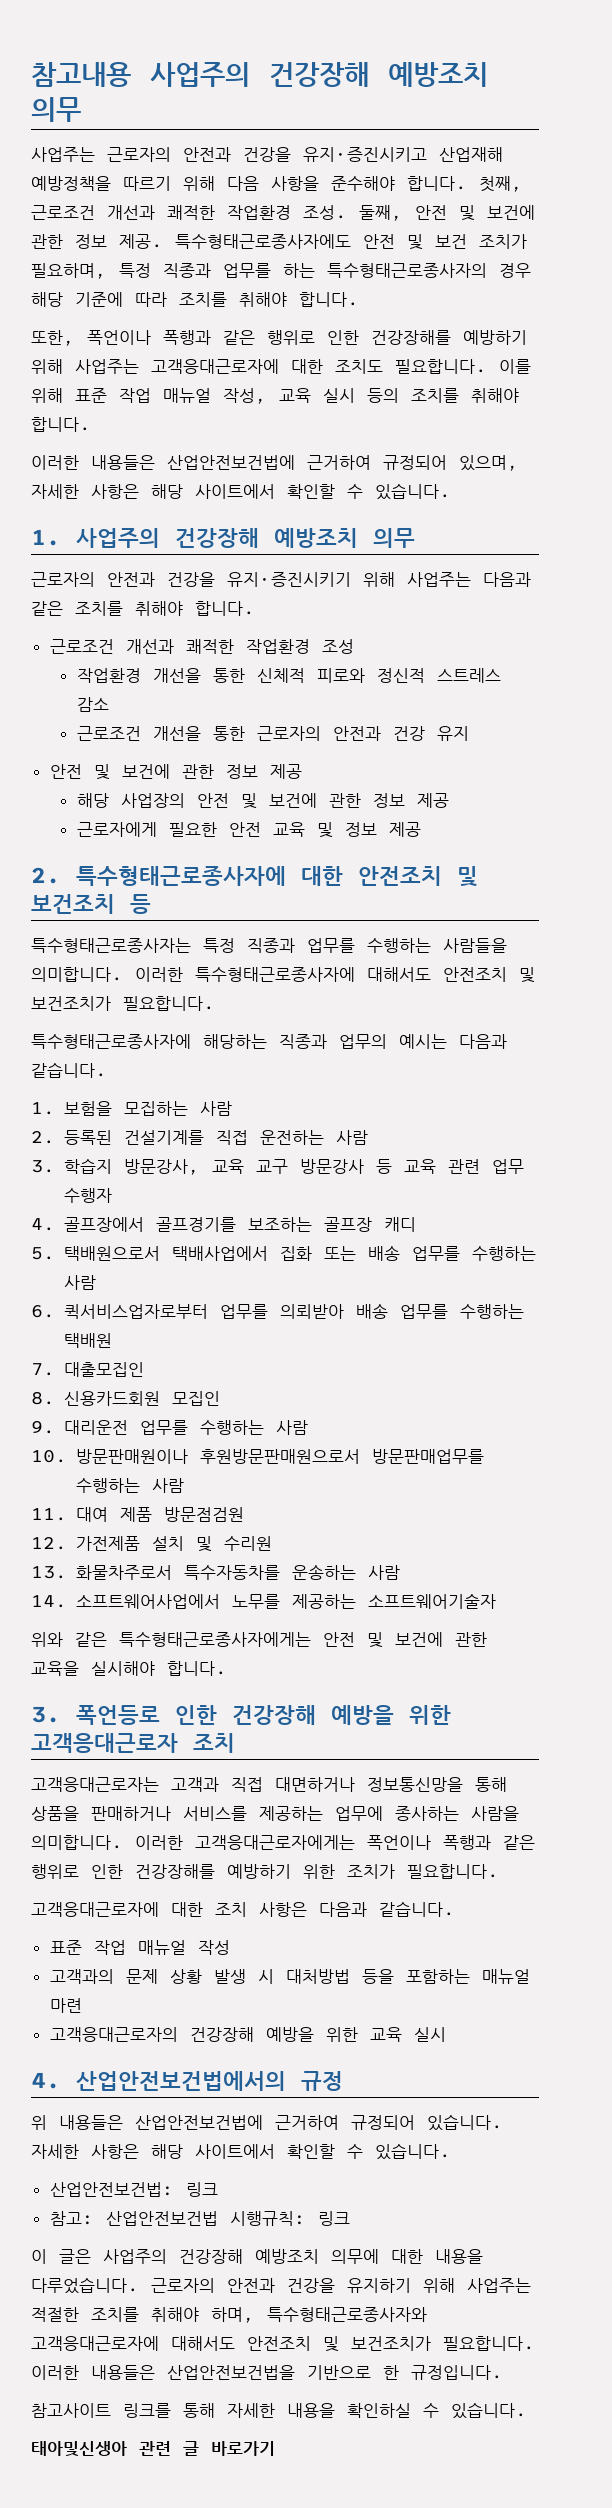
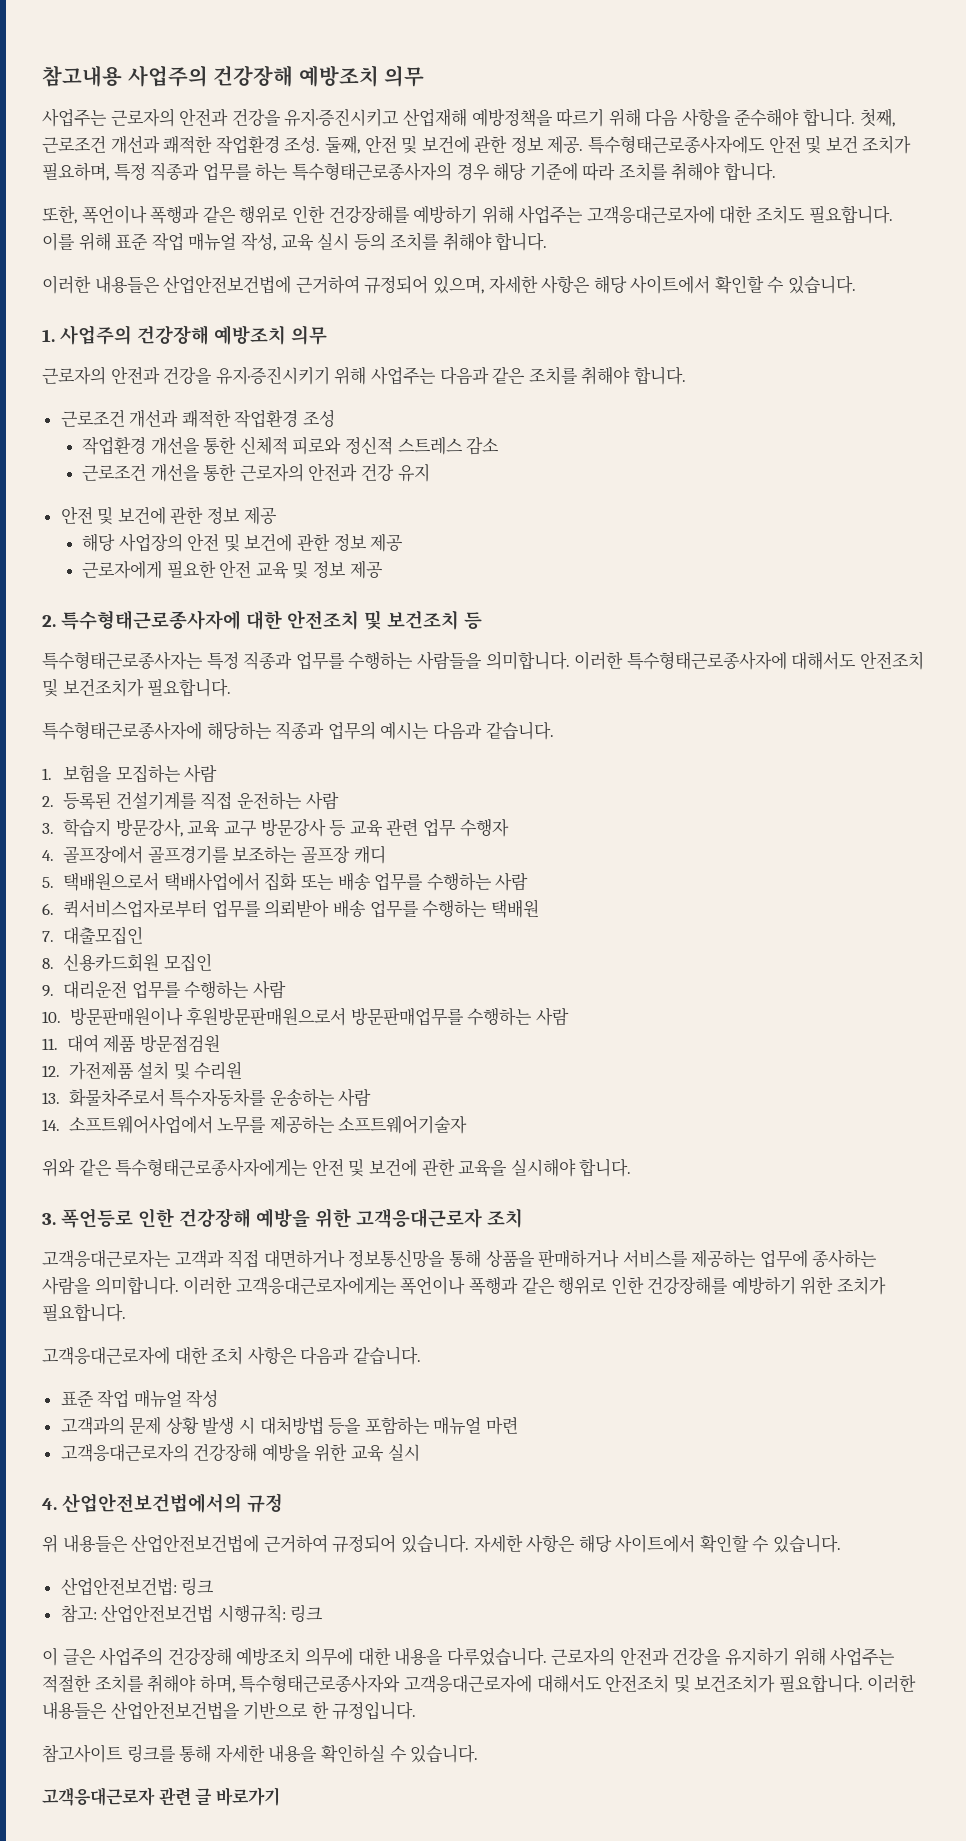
- 태아및신생아 관련 글 바로가기
+ 고객응대근로자 관련 글 바로가기

